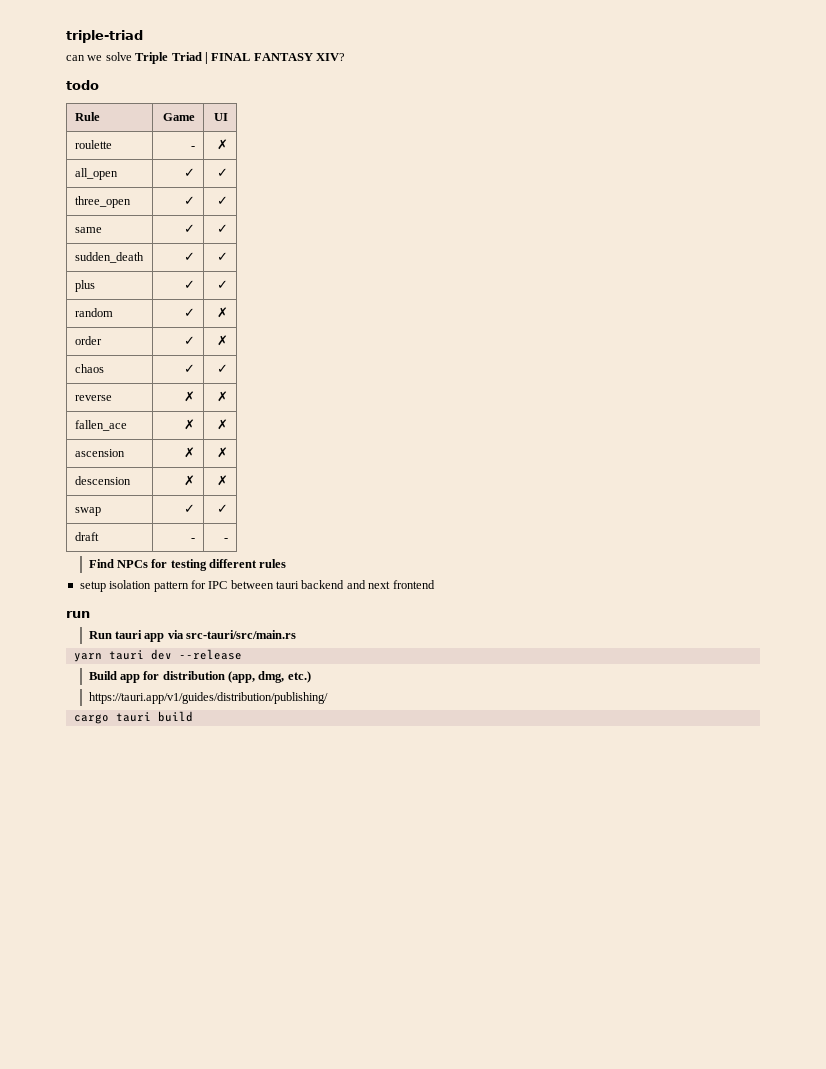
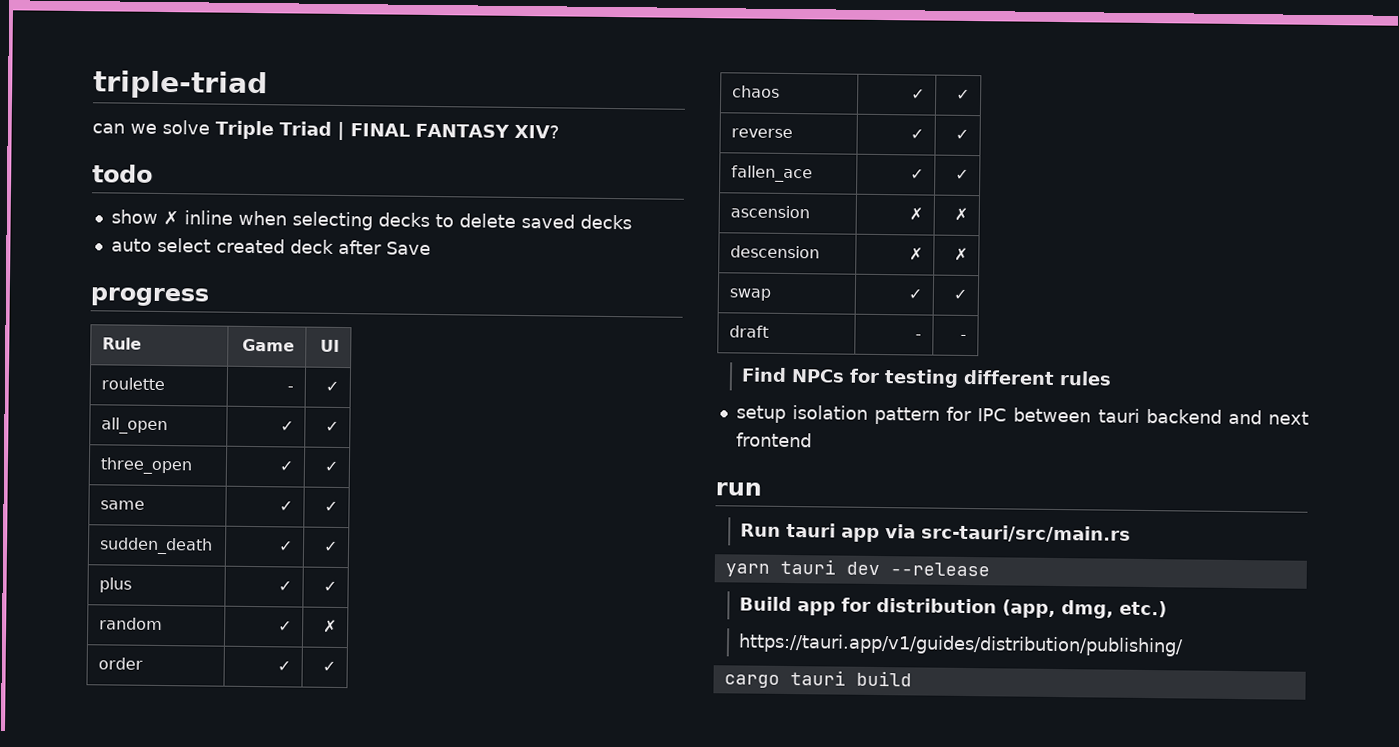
+ show ✗ inline when selecting decks to delete saved decks
+ auto select created deck after Save
+ progress
- roulette | - | ✗
+ roulette | - | ✓
- order | ✓ | ✗
+ order | ✓ | ✓
- reverse | ✗ | ✗
+ reverse | ✓ | ✓
- fallen_ace | ✗ | ✗
+ fallen_ace | ✓ | ✓

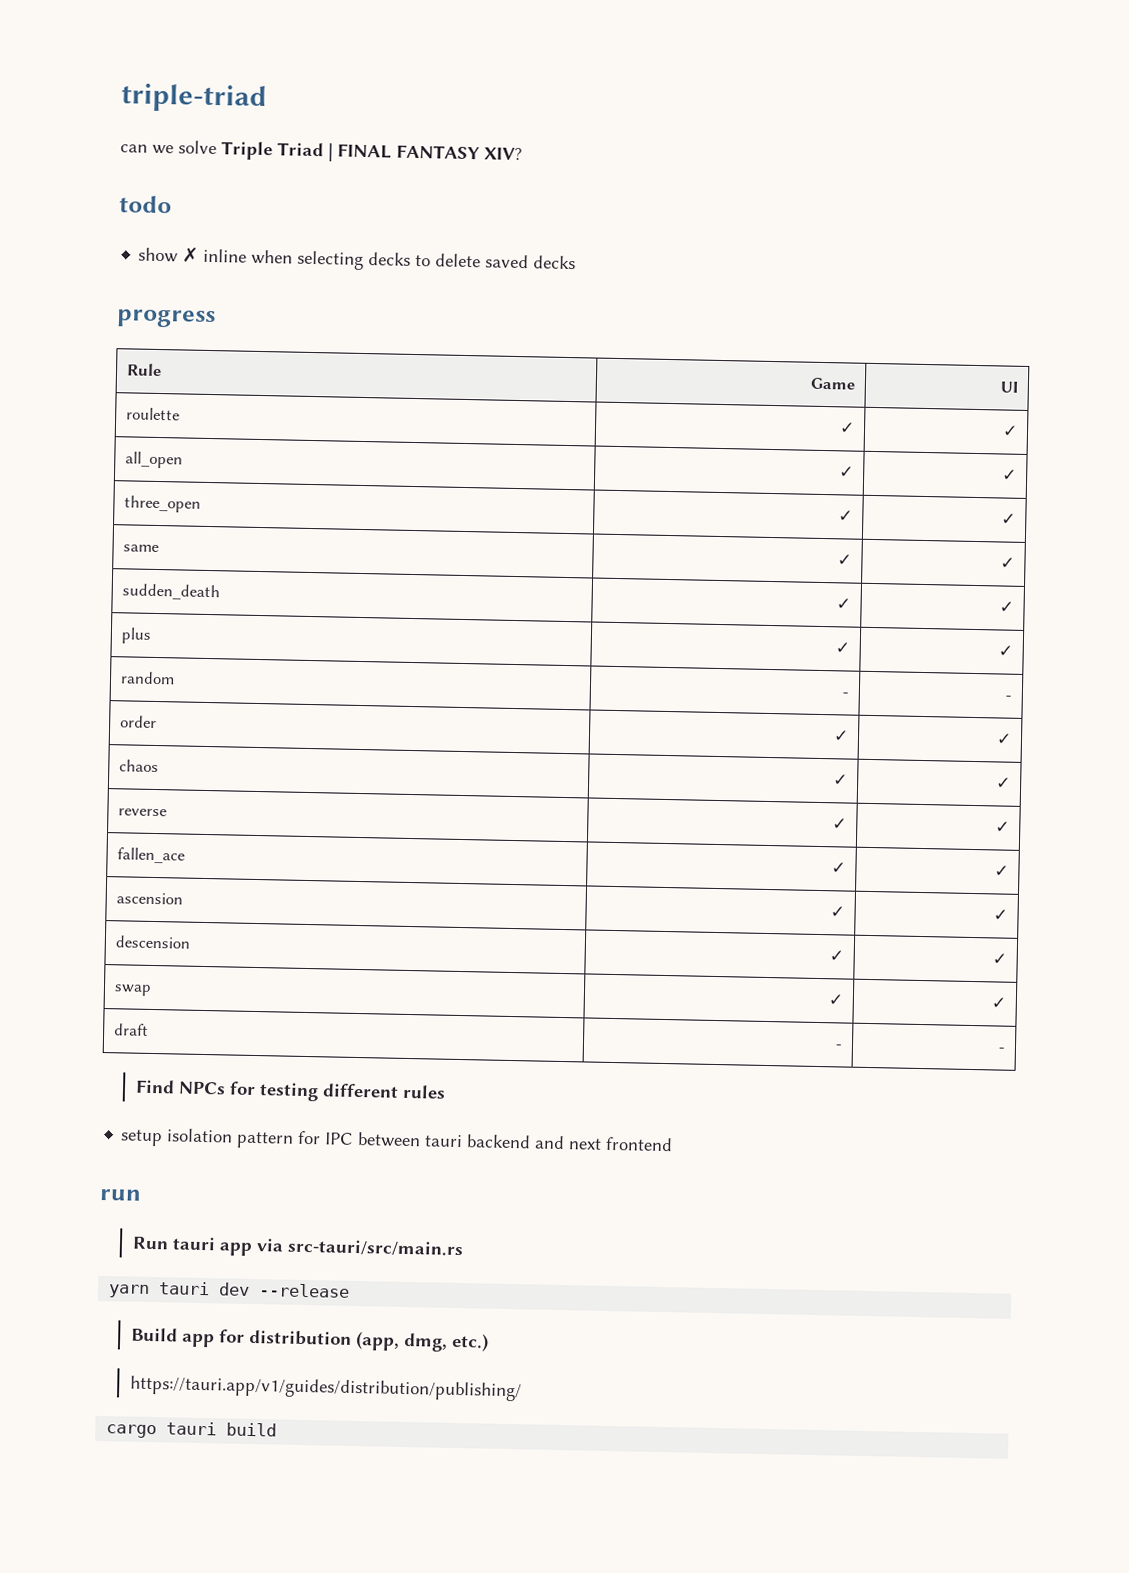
- auto select created deck after Save
- roulette | - | ✓
+ roulette | ✓ | ✓
- random | ✓ | ✗
+ random | - | -
- ascension | ✗ | ✗
+ ascension | ✓ | ✓
- descension | ✗ | ✗
+ descension | ✓ | ✓

